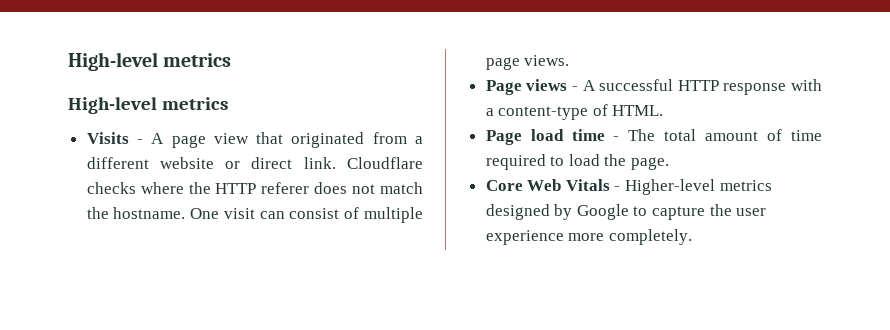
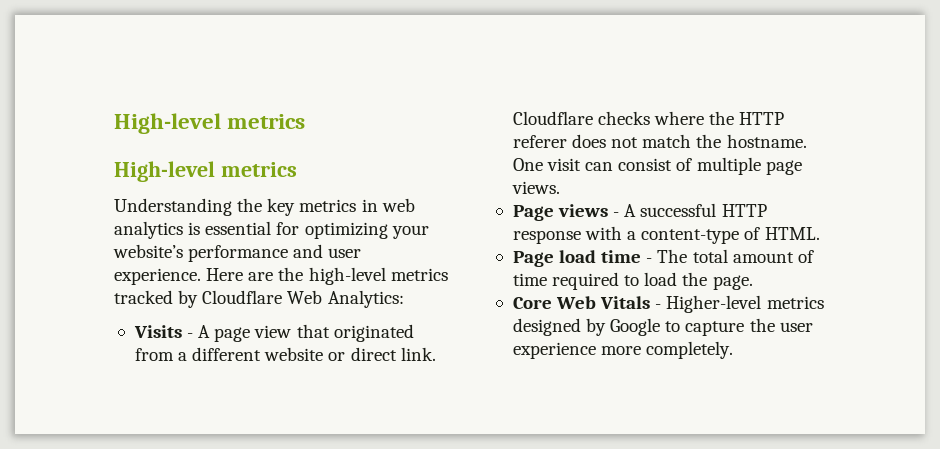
+ Understanding the key metrics in web analytics is essential for optimizing your website’s performance and user experience. Here are the high-level metrics tracked by Cloudflare Web Analytics:

